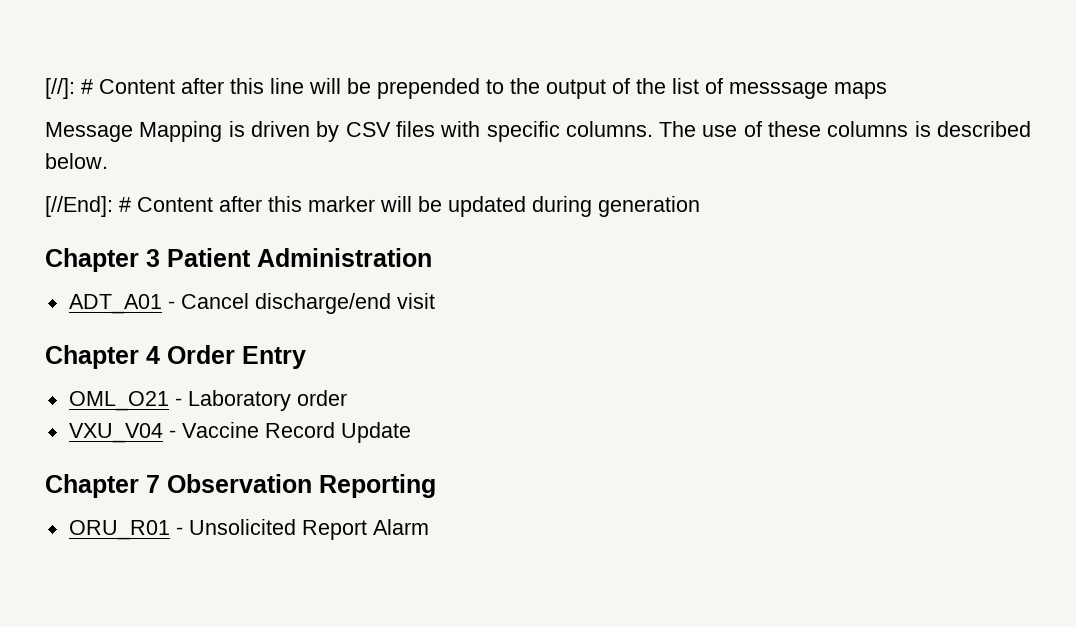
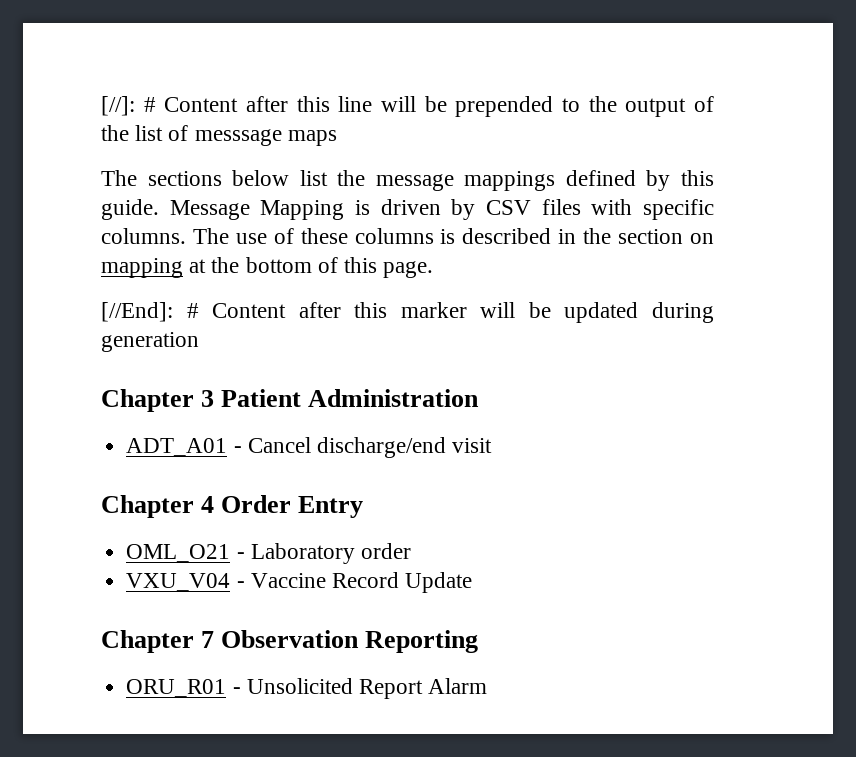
+ The sections below list the message mappings defined by this guide.
- The use of these columns is described below.
+ The use of these columns is described in the section on mapping at the bottom of this page.

